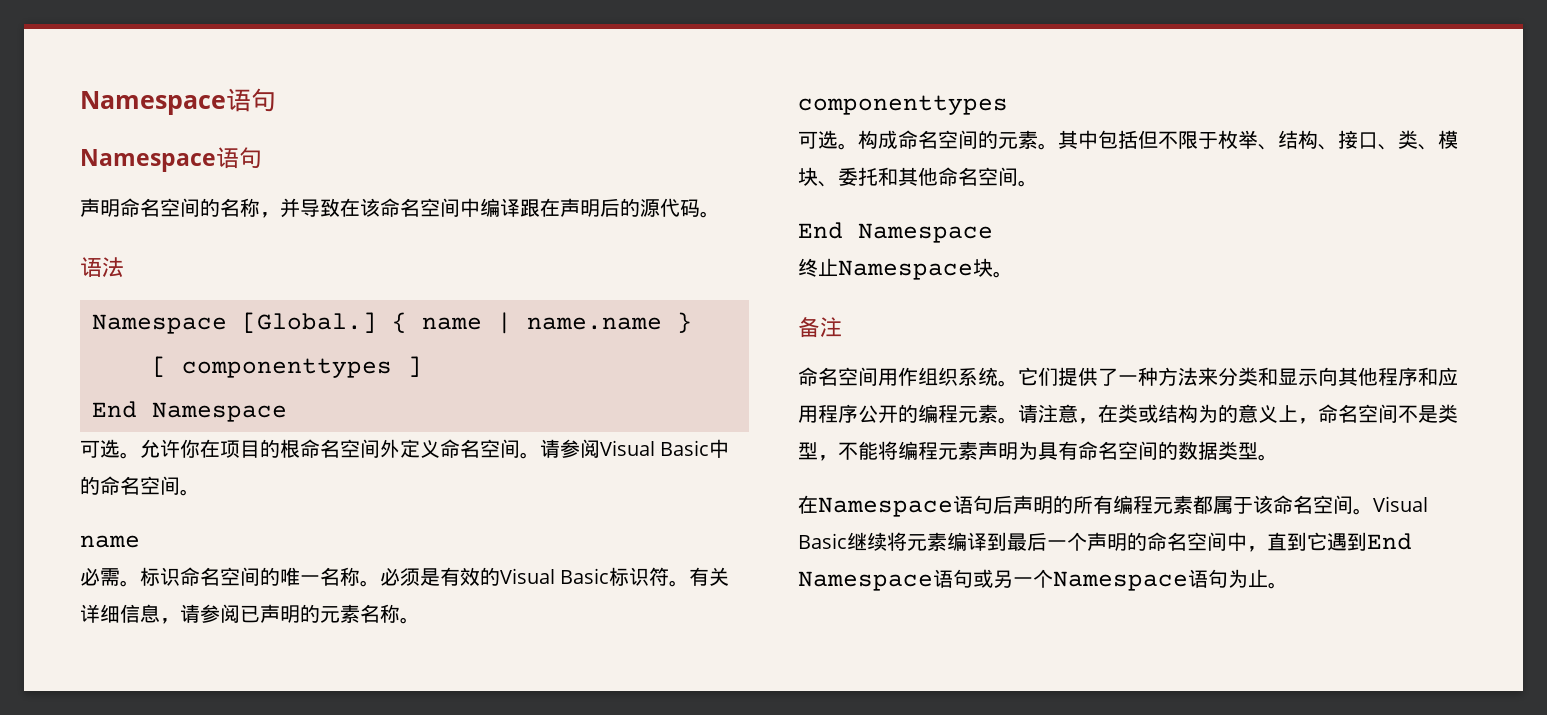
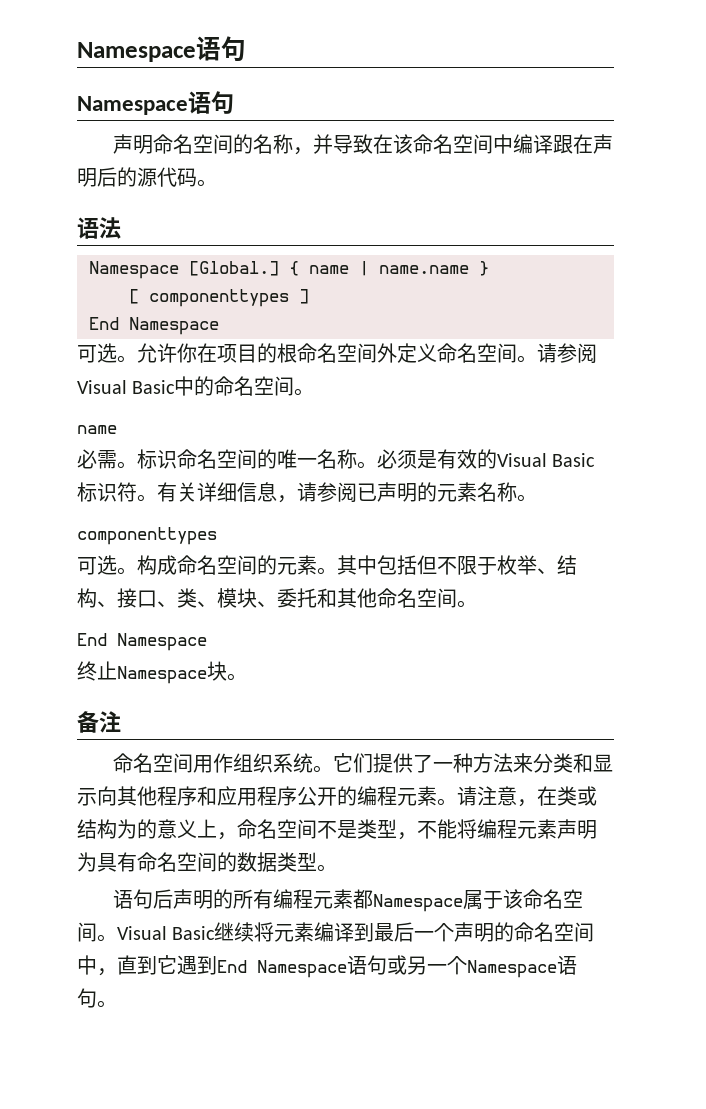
- 在Namespace语句后声明的所有编程元素都属于该命名空间。
+ 语句后声明的所有编程元素都Namespace属于该命名空间。
- Visual Basic继续将元素编译到最后一个声明的命名空间中，直到它遇到End Namespace语句或另一个Namespace语句为止。
+ Visual Basic继续将元素编译到最后一个声明的命名空间中，直到它遇到End Namespace语句或另一个Namespace语句。

